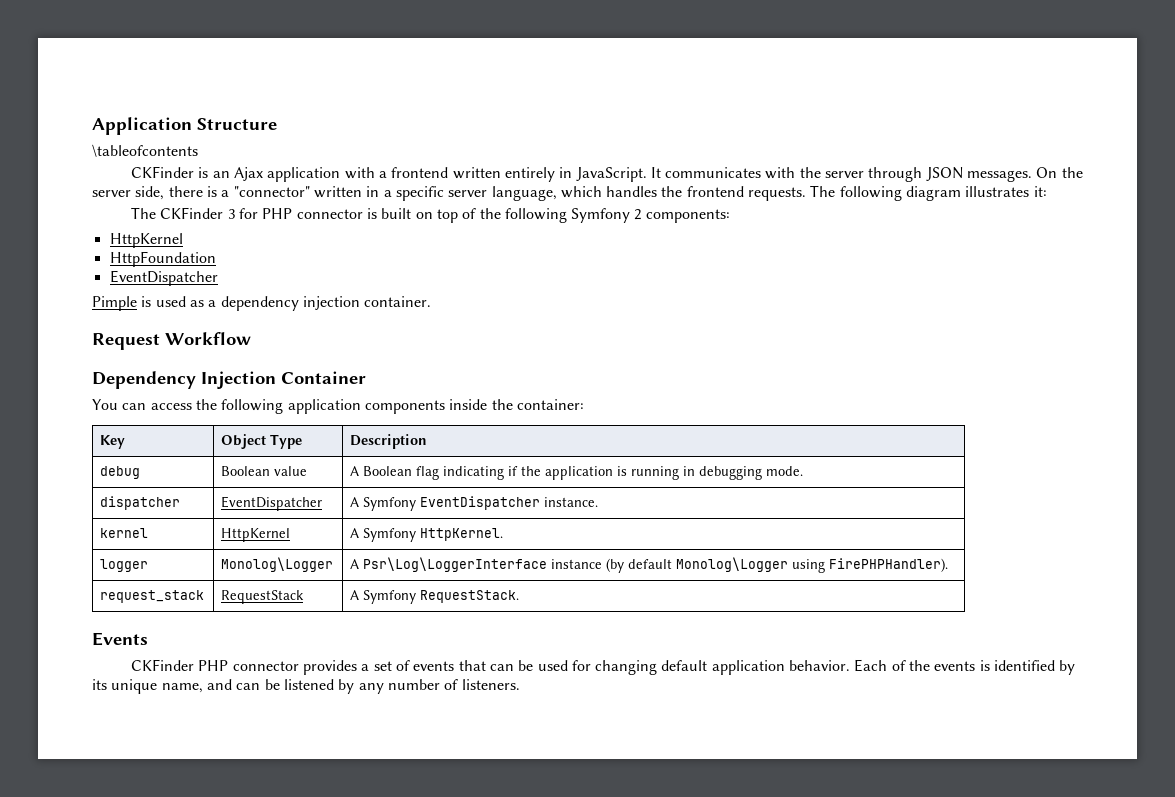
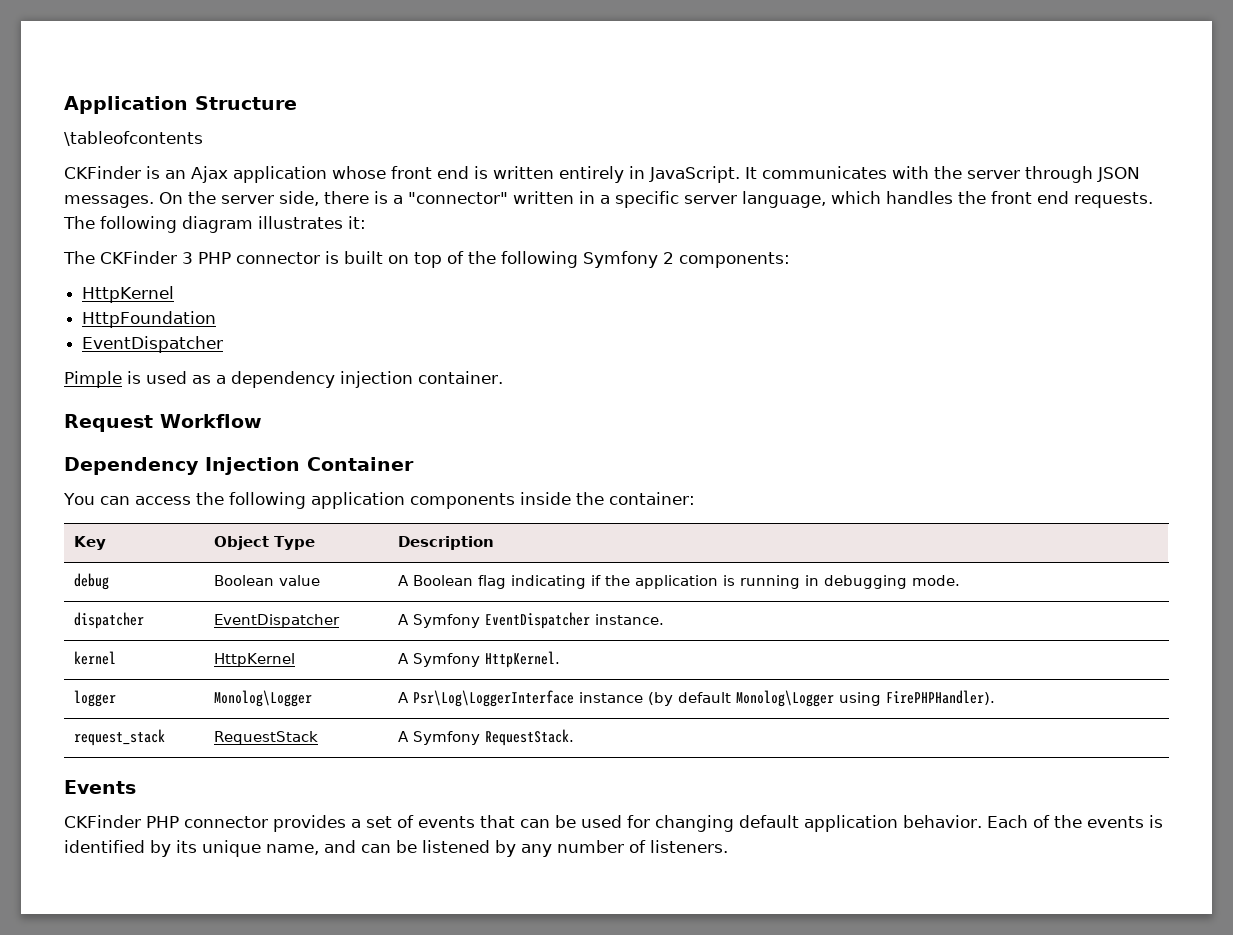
- CKFinder is an Ajax application with a frontend written entirely in JavaScript.
+ CKFinder is an Ajax application whose front end is written entirely in JavaScript.
- On the server side, there is a "connector" written in a specific server language, which handles the frontend requests.
+ On the server side, there is a "connector" written in a specific server language, which handles the front end requests.
- The CKFinder 3 for PHP connector is built on top of the following Symfony 2 components:
+ The CKFinder 3 PHP connector is built on top of the following Symfony 2 components:

